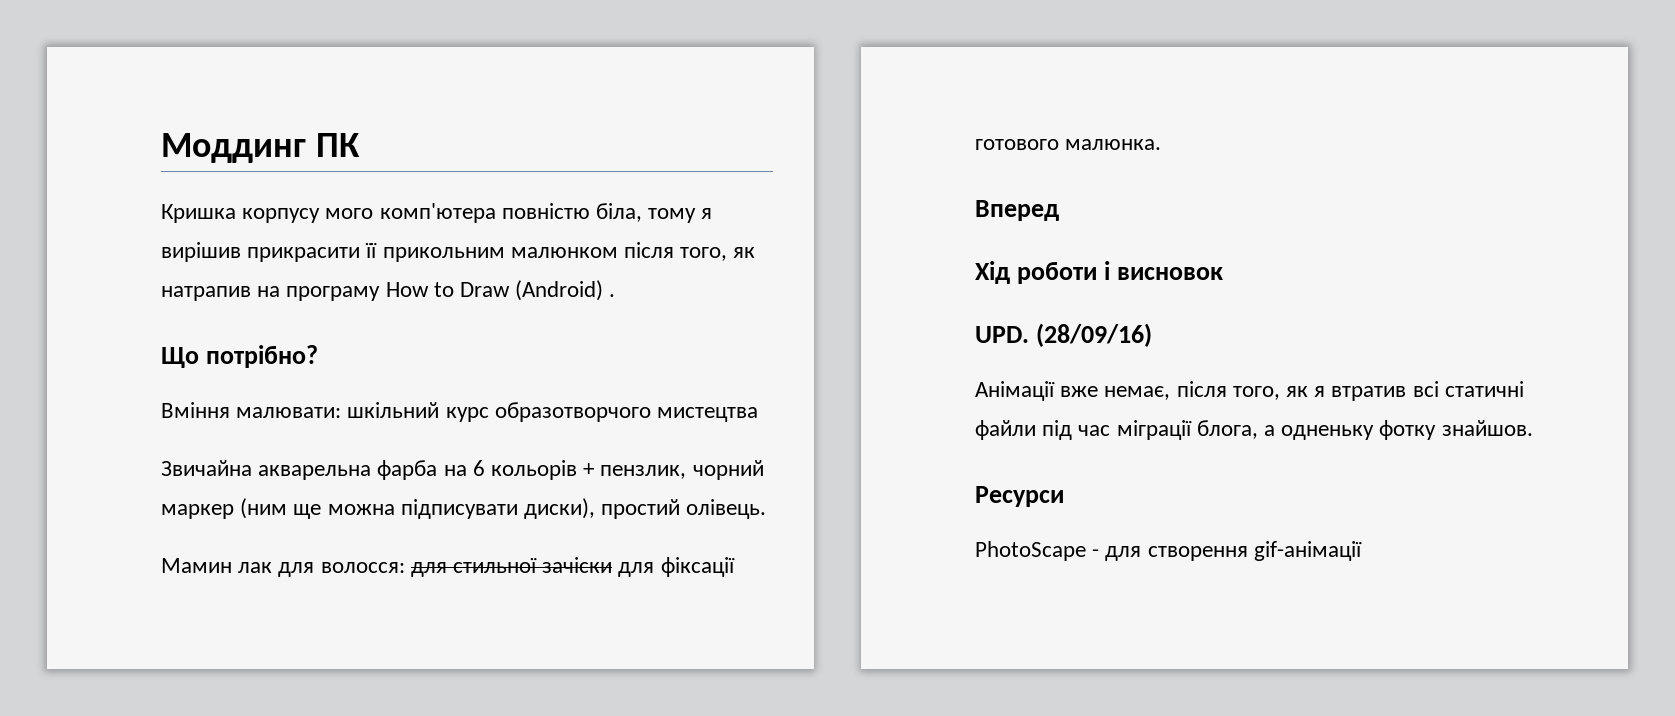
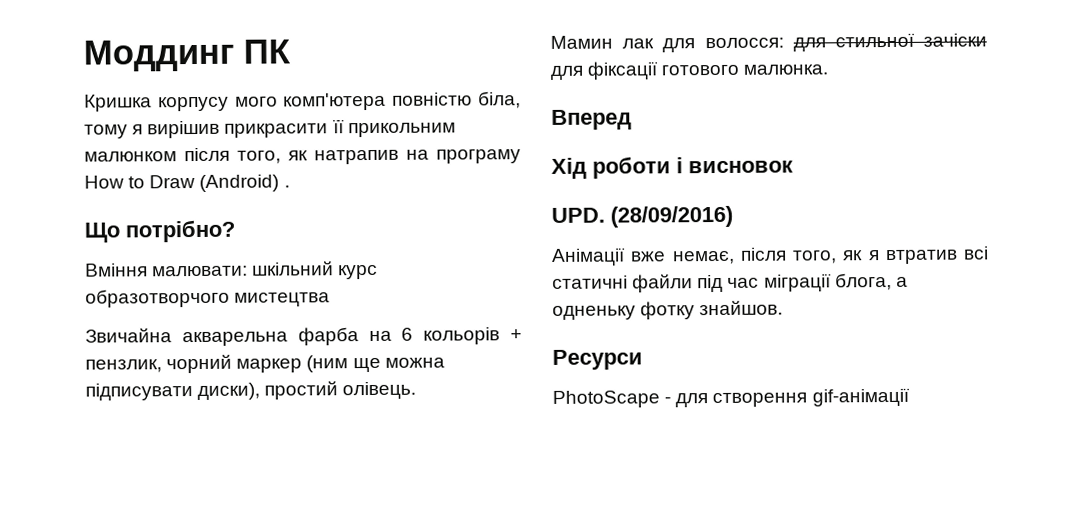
- UPD. (28/09/16)
+ UPD. (28/09/2016)

